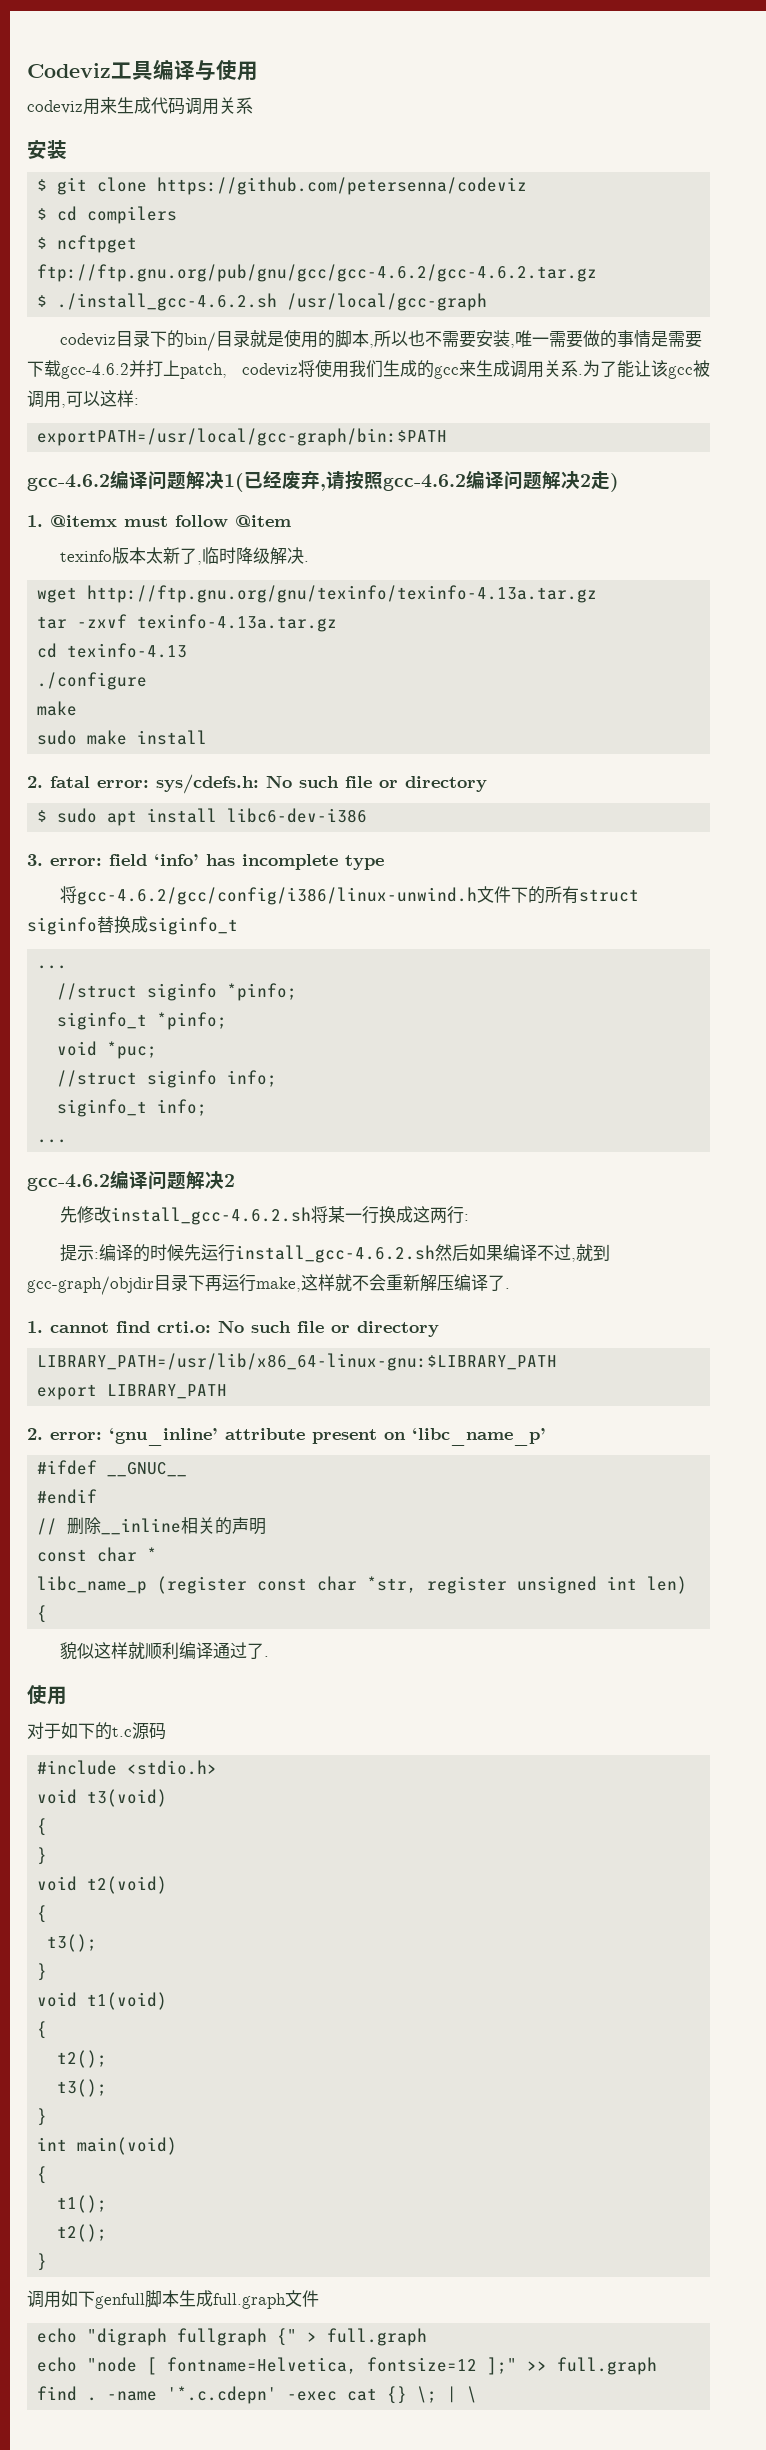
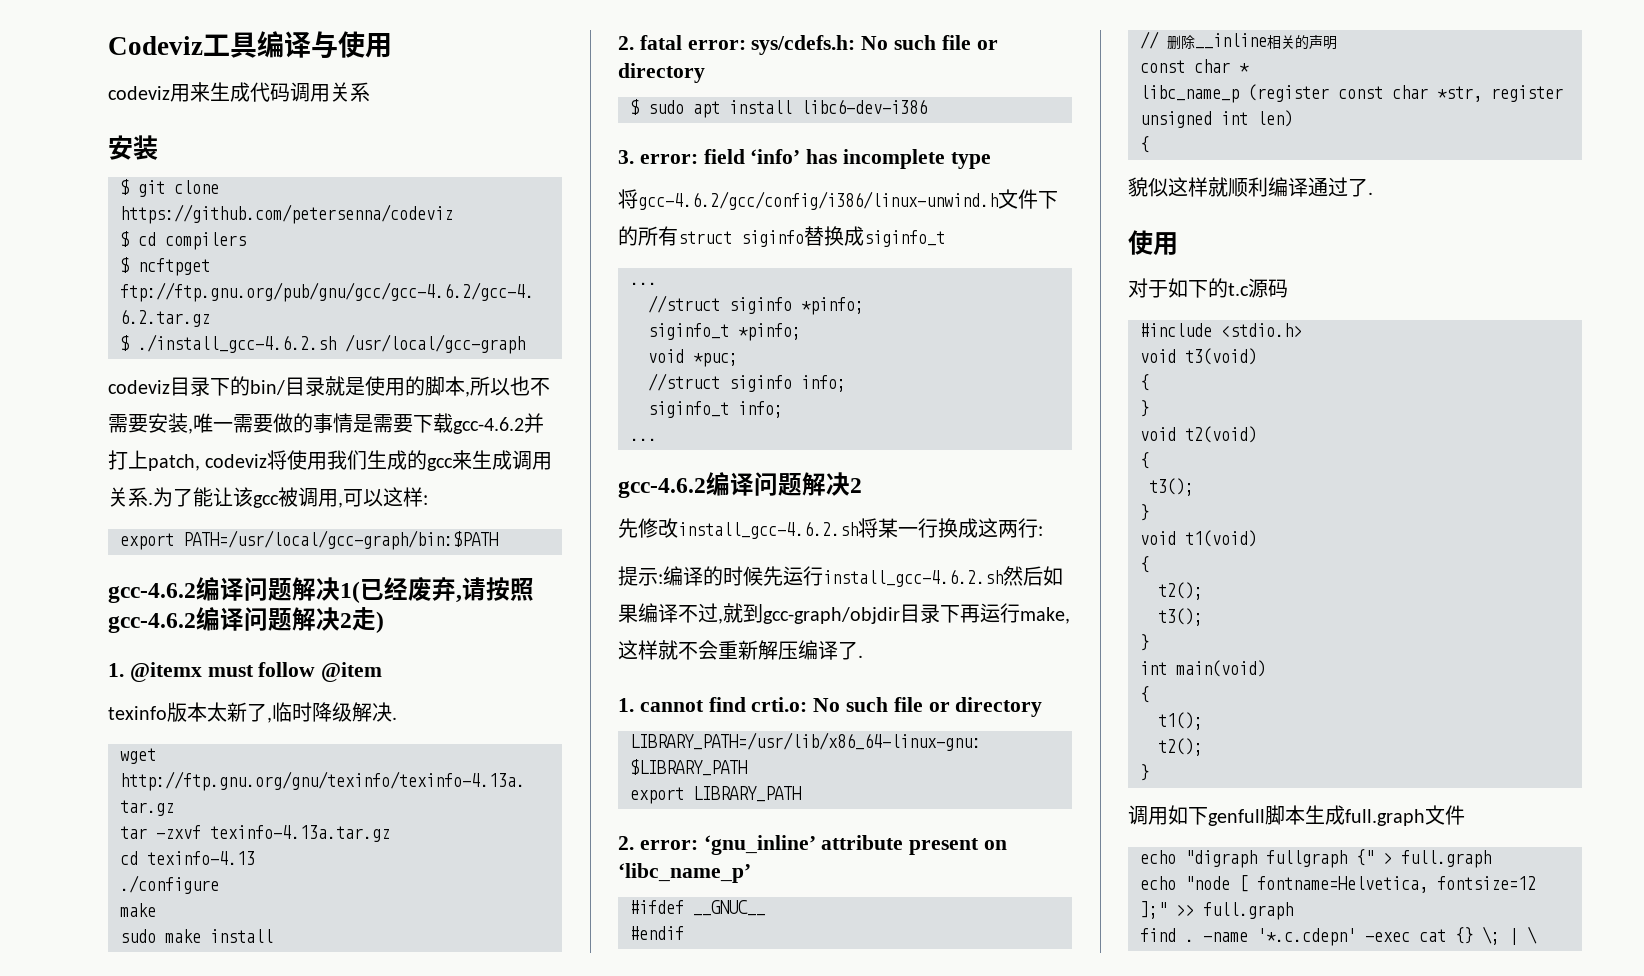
- exportPATH=/usr/local/gcc-graph/bin:$PATH
+ export PATH=/usr/local/gcc-graph/bin:$PATH

